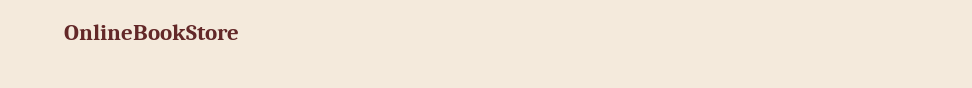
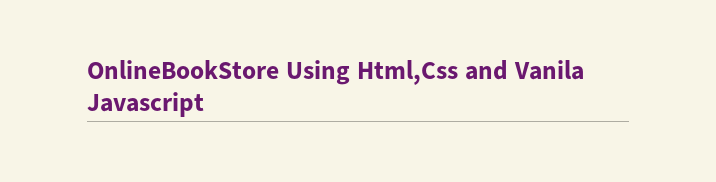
- OnlineBookStore
+ OnlineBookStore Using Html,Css and Vanila Javascript

